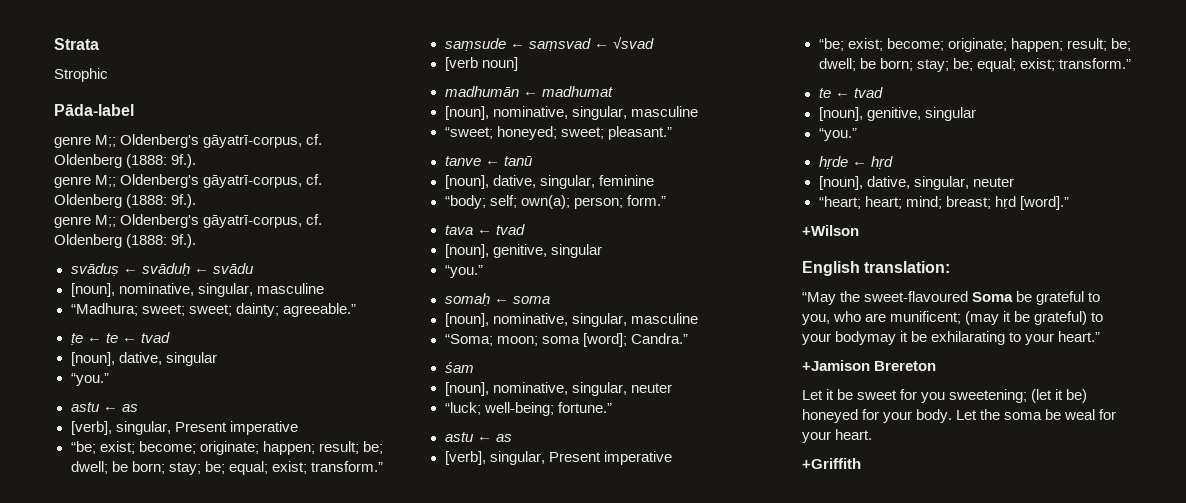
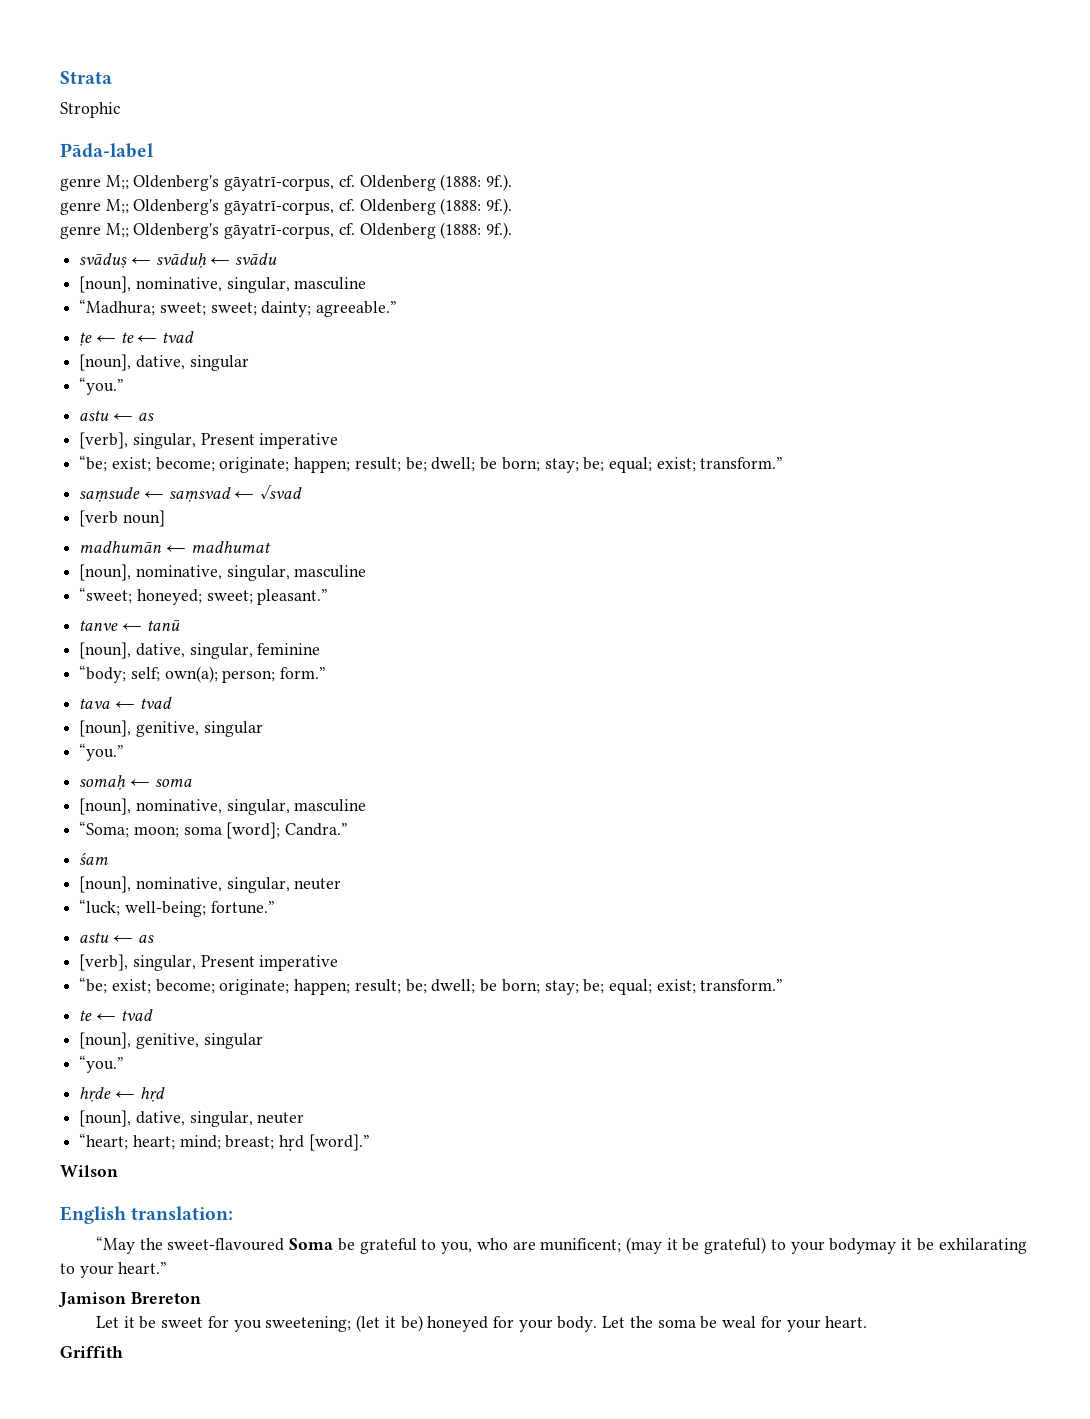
- +Wilson
+ Wilson
- +Jamison Brereton
+ Jamison Brereton
- +Griffith
+ Griffith

